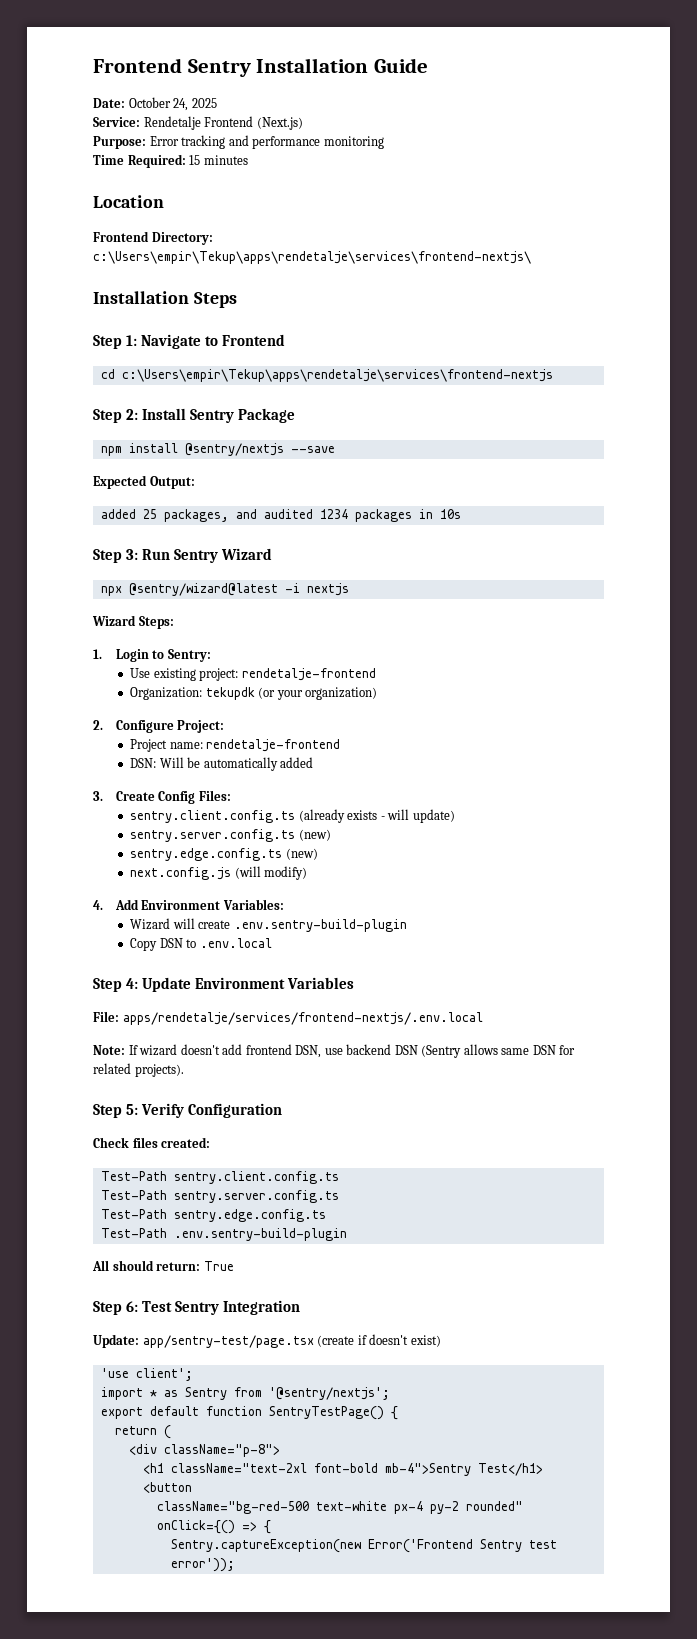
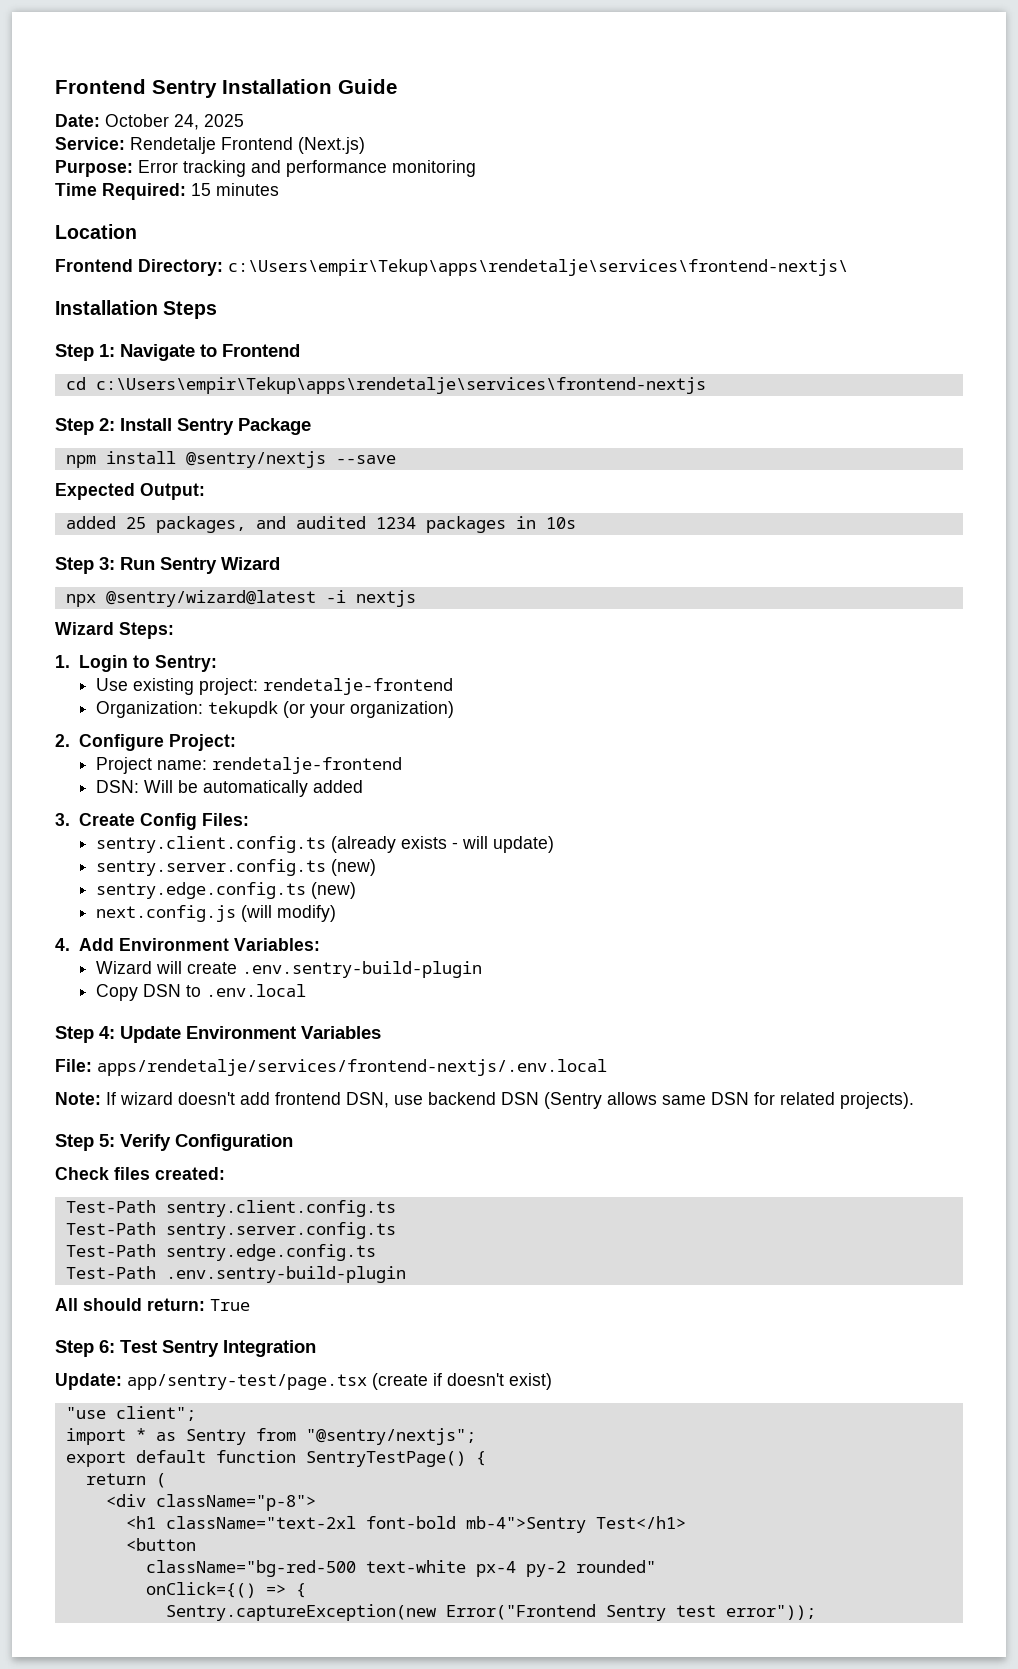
- 'use client';
+ "use client";
- import * as Sentry from '@sentry/nextjs';
+ import * as Sentry from "@sentry/nextjs";
- Sentry.captureException(new Error('Frontend Sentry test error'));
+ Sentry.captureException(new Error("Frontend Sentry test error"));

